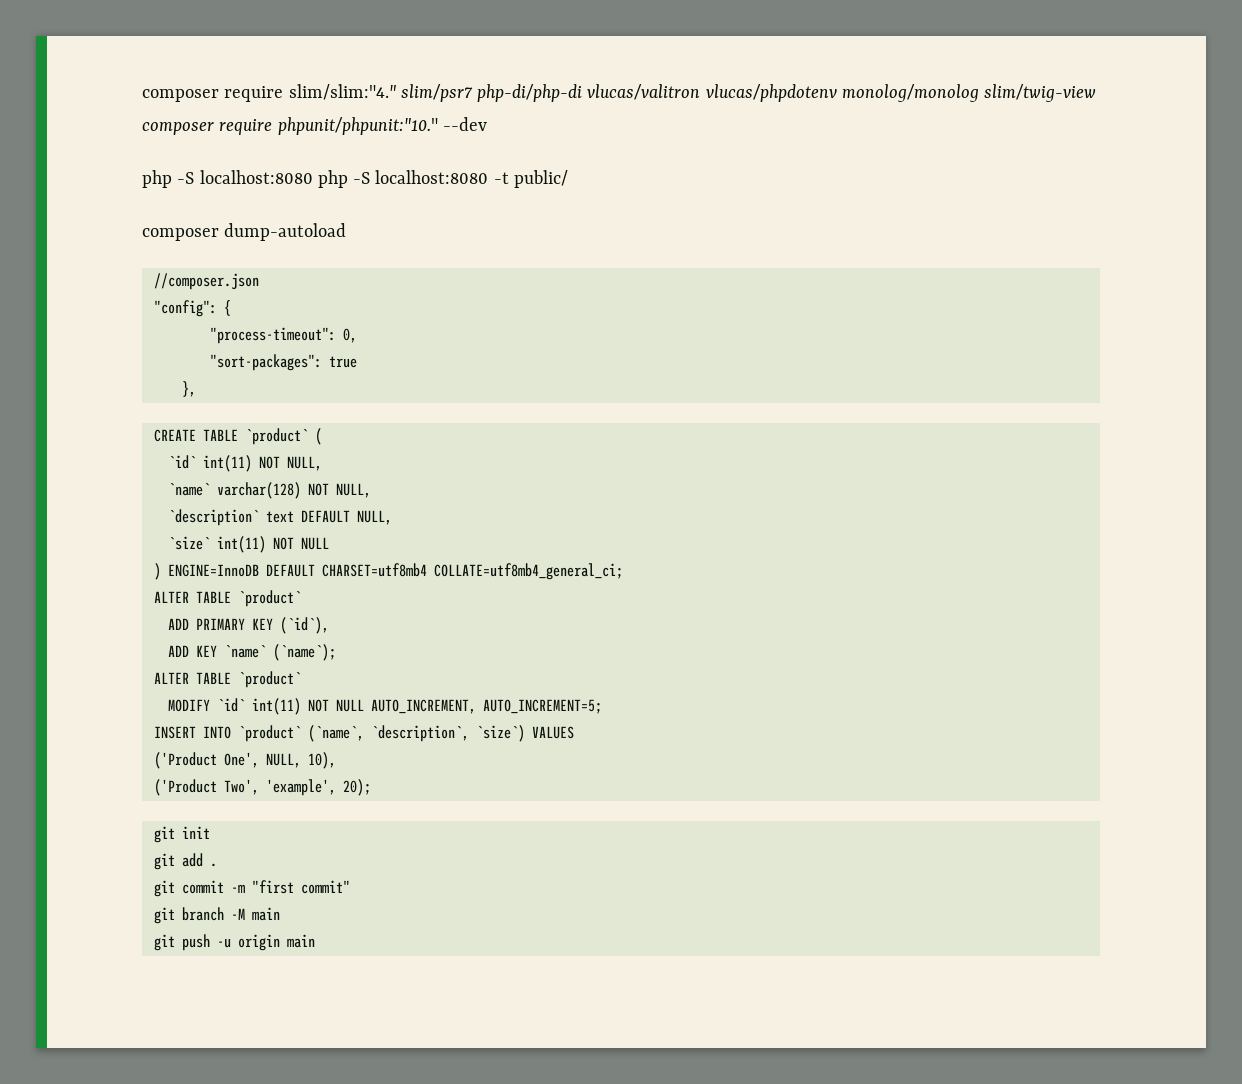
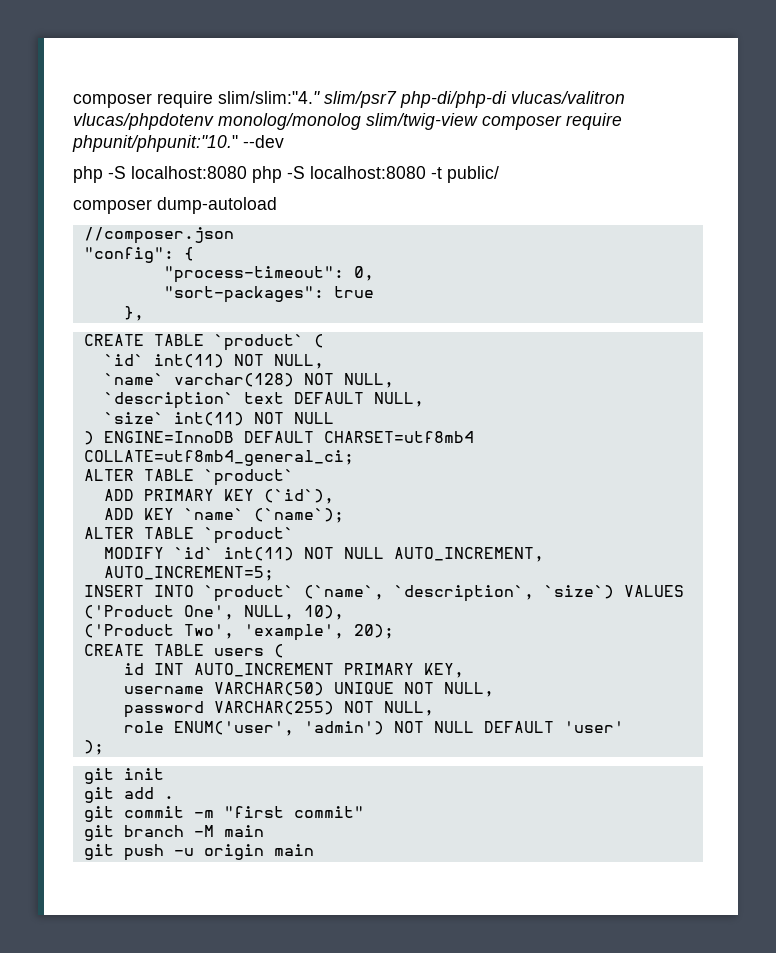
+ CREATE TABLE users (
+ id INT AUTO_INCREMENT PRIMARY KEY,
+ username VARCHAR(50) UNIQUE NOT NULL,
+ password VARCHAR(255) NOT NULL,
+ role ENUM('user', 'admin') NOT NULL DEFAULT 'user'
+ );

